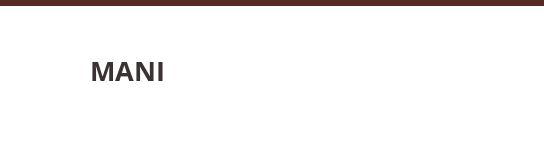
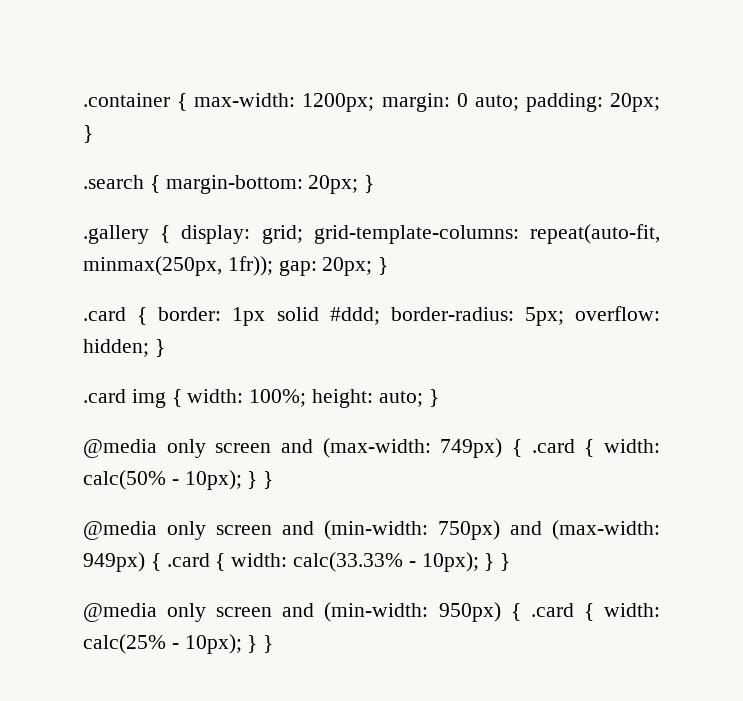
- MANI
+ .container { max-width: 1200px; margin: 0 auto; padding: 20px; }
+ .search { margin-bottom: 20px; }
+ .gallery { display: grid; grid-template-columns: repeat(auto-fit, minmax(250px, 1fr)); gap: 20px; }
+ .card { border: 1px solid #ddd; border-radius: 5px; overflow: hidden; }
+ .card img { width: 100%; height: auto; }
+ @media only screen and (max-width: 749px) { .card { width: calc(50% - 10px); } }
+ @media only screen and (min-width: 750px) and (max-width: 949px) { .card { width: calc(33.33% - 10px); } }
+ @media only screen and (min-width: 950px) { .card { width: calc(25% - 10px); } }

